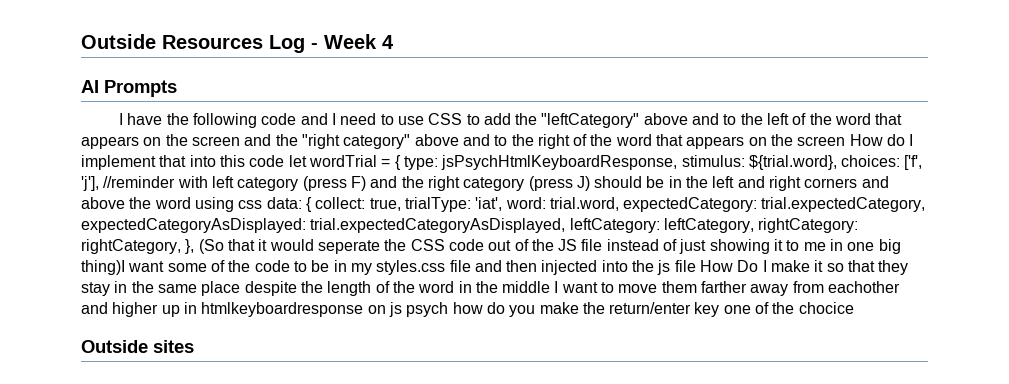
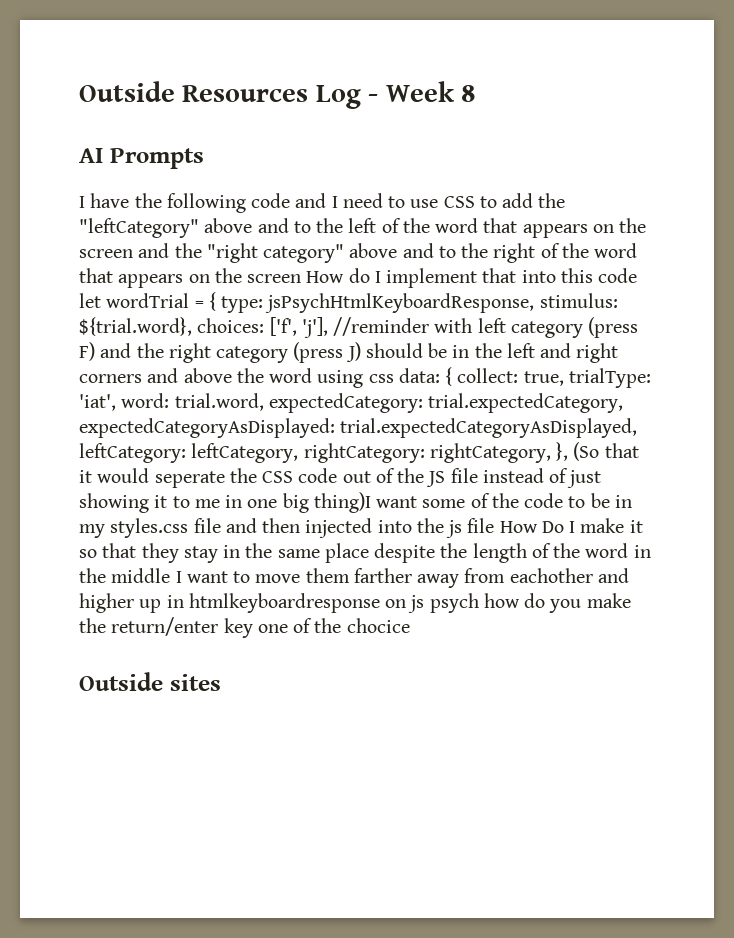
- Outside Resources Log - Week 4
+ Outside Resources Log - Week 8

